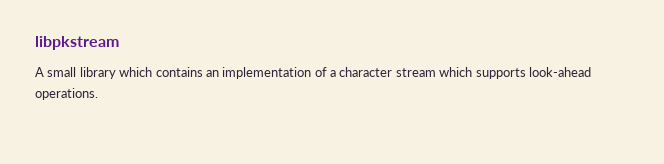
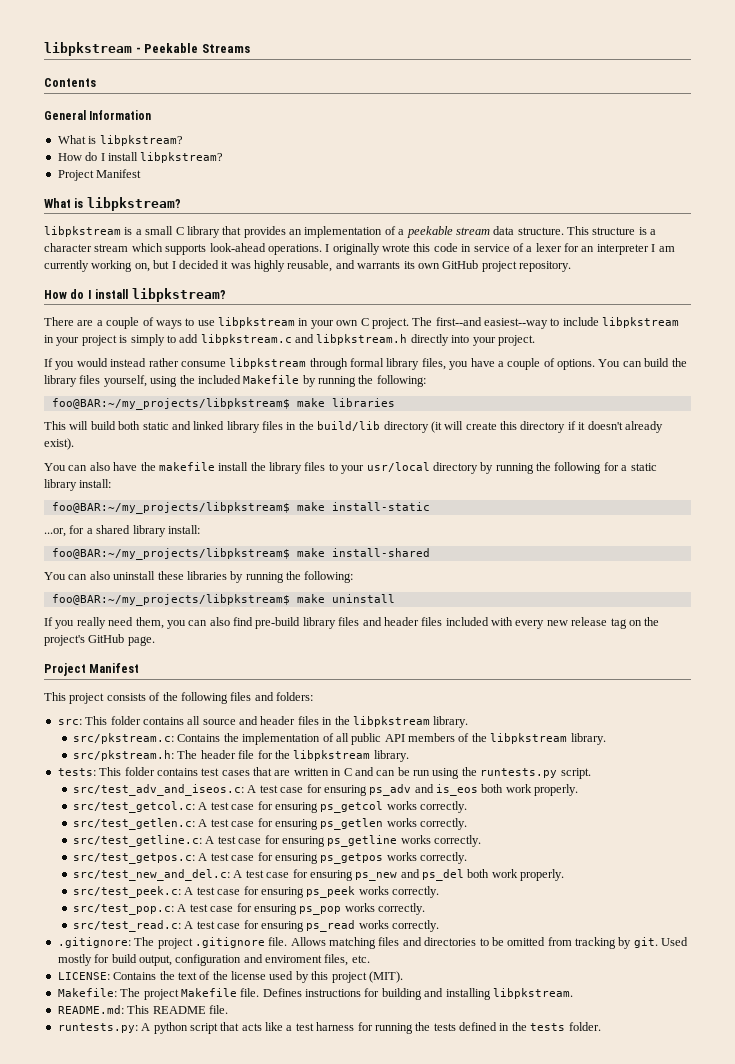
- libpkstream
- A small library which contains an implementation of a character stream which supports look-ahead operations.
+ libpkstream - Peekable Streams
+ Contents
+ General Information
+ What is libpkstream?
+ How do I install libpkstream?
+ Project Manifest
+ What is libpkstream?
+ libpkstream is a small C library that provides an implementation of a peekable stream data structure. This structure is a character stream which supports look-ahead operations.
+ I originally wrote this code in service of a lexer for an interpreter I am currently working on, but I decided it was highly reusable, and warrants its own GitHub project repository.
+ How do I install libpkstream?
+ There are a couple of ways to use libpkstream in your own C project. The first--and easiest--way to include libpkstream in your project is simply to add libpkstream.c and libpkstream.h directly into your project.
+ If you would instead rather consume libpkstream through formal library files, you have a couple of options. You can build the library files yourself, using the included Makefile by running the following:
+ foo@BAR:~/my_projects/libpkstream$ make libraries
+ This will build both static and linked library files in the build/lib directory (it will create this directory if it doesn't already exist).
+ You can also have the makefile install the library files to your usr/local directory by running the following for a static library install:
+ foo@BAR:~/my_projects/libpkstream$ make install-static
+ ...or, for a shared library install:
+ foo@BAR:~/my_projects/libpkstream$ make install-shared
+ You can also uninstall these libraries by running the following:
+ foo@BAR:~/my_projects/libpkstream$ make uninstall
+ If you really need them, you can also find pre-build library files and header files included with every new release tag on the project's GitHub page.
+ Project Manifest
+ This project consists of the following files and folders:
+ src: This folder contains all source and header files in the libpkstream library.
+ src/pkstream.c: Contains the implementation of all public API members of the libpkstream library.
+ src/pkstream.h: The header file for the libpkstream library.
+ tests: This folder contains test cases that are written in C and can be run using the runtests.py script.
+ src/test_adv_and_iseos.c: A test case for ensuring ps_adv and is_eos both work properly.
+ src/test_getcol.c: A test case for ensuring ps_getcol works correctly.
+ src/test_getlen.c: A test case for ensuring ps_getlen works correctly.
+ src/test_getline.c: A test case for ensuring ps_getline works correctly.
+ src/test_getpos.c: A test case for ensuring ps_getpos works correctly.
+ src/test_new_and_del.c: A test case for ensuring ps_new and ps_del both work properly.
+ src/test_peek.c: A test case for ensuring ps_peek works correctly.
+ src/test_pop.c: A test case for ensuring ps_pop works correctly.
+ src/test_read.c: A test case for ensuring ps_read works correctly.
+ .gitignore: The project .gitignore file. Allows matching files and directories to be omitted from tracking by git. Used mostly for build output, configuration and enviroment files, etc.
+ LICENSE: Contains the text of the license used by this project (MIT).
+ Makefile: The project Makefile file. Defines instructions for building and installing libpkstream.
+ README.md: This README file.
+ runtests.py: A python script that acts like a test harness for running the tests defined in the tests folder.

